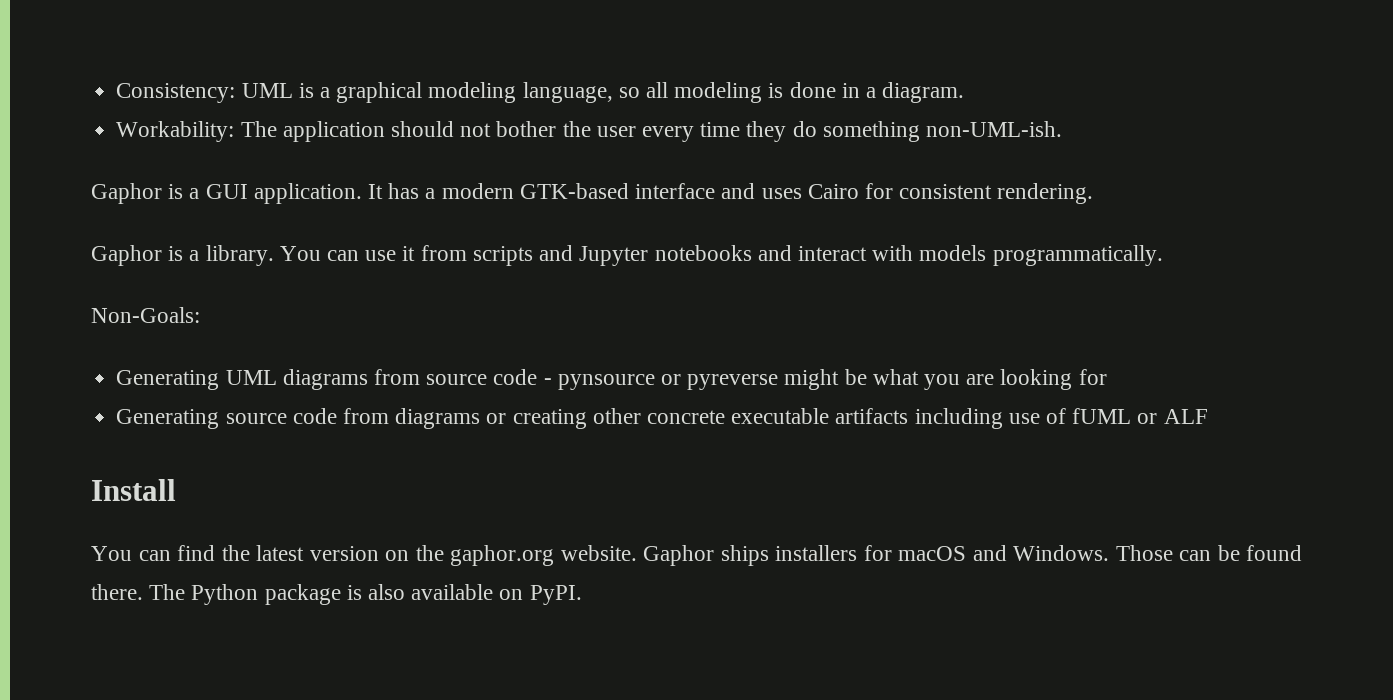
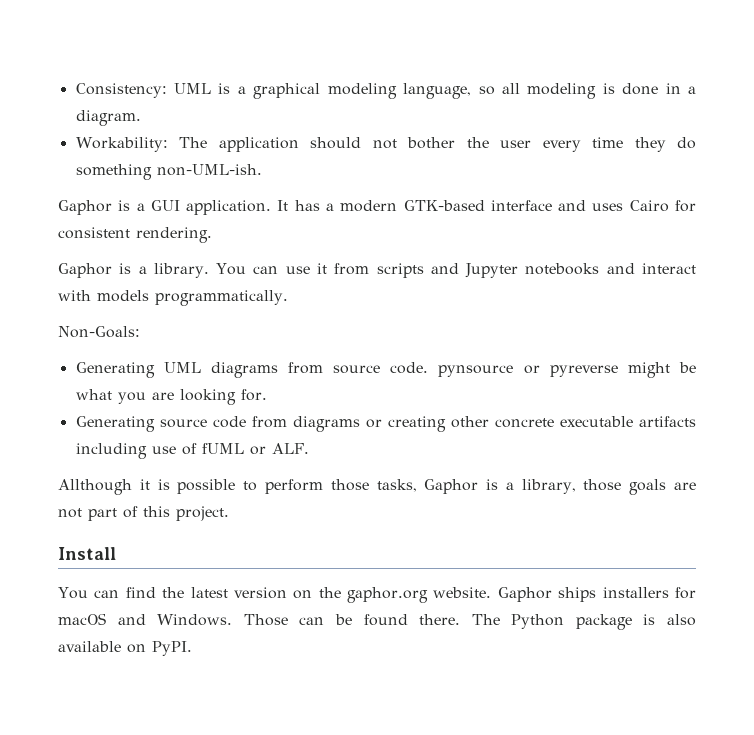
- Generating UML diagrams from source code - pynsource or pyreverse might be what you are looking for
+ Generating UML diagrams from source code. pynsource or pyreverse might be what you are looking for.
- Generating source code from diagrams or creating other concrete executable artifacts including use of fUML or ALF
+ Generating source code from diagrams or creating other concrete executable artifacts including use of fUML or ALF.
+ Allthough it is possible to perform those tasks, Gaphor is a library, those goals are not part of this project.

